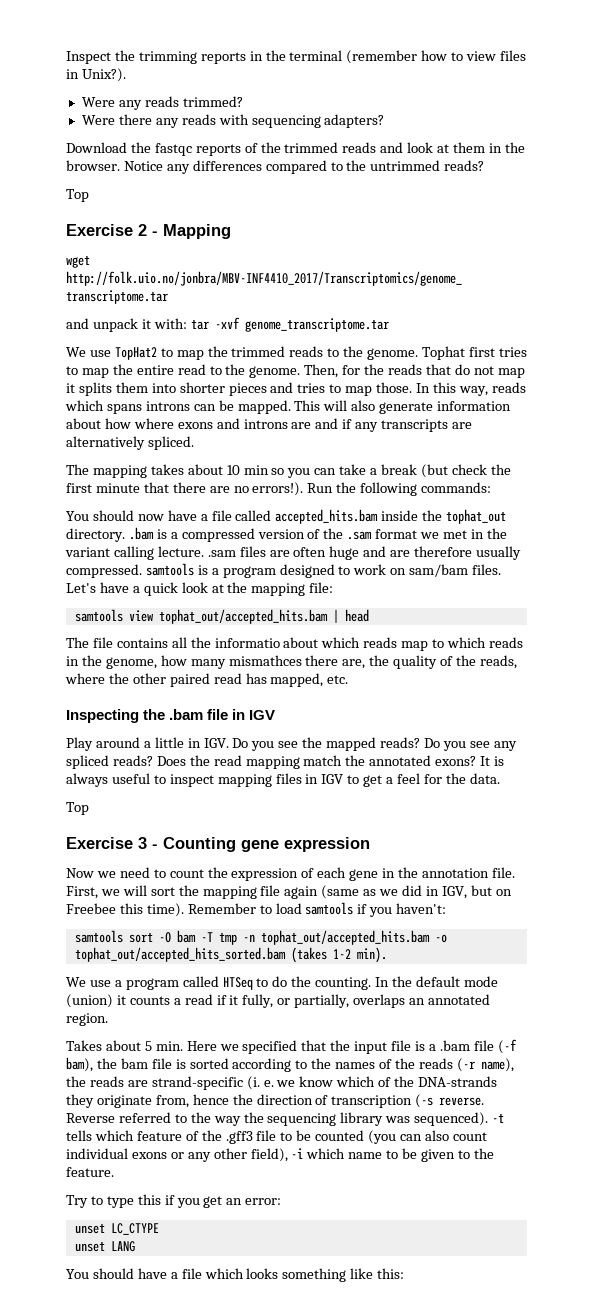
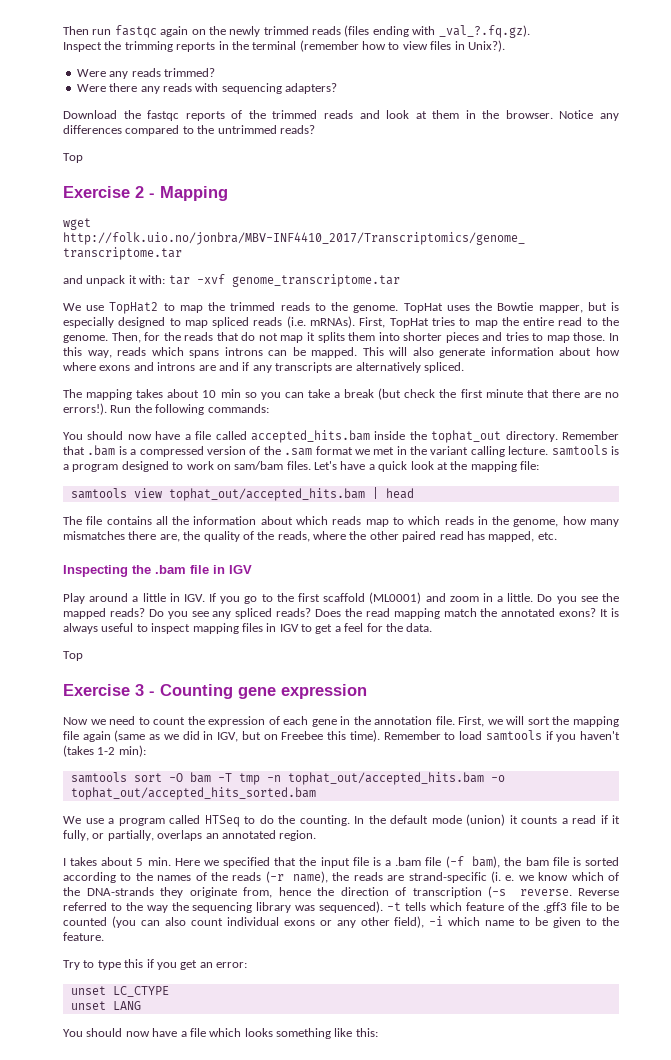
+ Then run fastqc again on the newly trimmed reads (files ending with _val_?.fq.gz).
- Tophat first tries to map the entire read to the genome.
+ TopHat uses the Bowtie mapper, but is especially designed to map spliced reads (i.e. mRNAs). First, TopHat tries to map the entire read to the genome.
- You should now have a file called accepted_hits.bam inside the tophat_out directory. .bam is a compressed version of the .sam format we met in the variant calling lecture. .sam files are often huge and are therefore usually compressed. samtools is a program designed to work on sam/bam files.
+ You should now have a file called accepted_hits.bam inside the tophat_out directory. Remember that .bam is a compressed version of the .sam format we met in the variant calling lecture. samtools is a program designed to work on sam/bam files.
- The file contains all the informatio about which reads map to which reads in the genome, how many mismathces there are, the quality of the reads, where the other paired read has mapped, etc.
+ The file contains all the information about which reads map to which reads in the genome, how many mismatches there are, the quality of the reads, where the other paired read has mapped, etc.
- Play around a little in IGV. Do you see the mapped reads?
+ Play around a little in IGV. If you go to the first scaffold (ML0001) and zoom in a little. Do you see the mapped reads?
- Remember to load samtools if you haven't:
+ Remember to load samtools if you haven't (takes 1-2 min):
- samtools sort -O bam -T tmp -n tophat_out/accepted_hits.bam -o tophat_out/accepted_hits_sorted.bam (takes 1-2 min).
+ samtools sort -O bam -T tmp -n tophat_out/accepted_hits.bam -o tophat_out/accepted_hits_sorted.bam
- Takes about 5 min. Here we specified that the input file is a .bam file (-f bam), the bam file is sorted according to the names of the reads (-r name), the reads are strand-specific (i. e. we know which of the DNA-strands they originate from, hence the direction of transcription (-s reverse.
+ I takes about 5 min. Here we specified that the input file is a .bam file (-f bam), the bam file is sorted according to the names of the reads (-r name), the reads are strand-specific (i. e. we know which of the DNA-strands they originate from, hence the direction of transcription (-s reverse.
- You should have a file which looks something like this:
+ You should now have a file which looks something like this:

